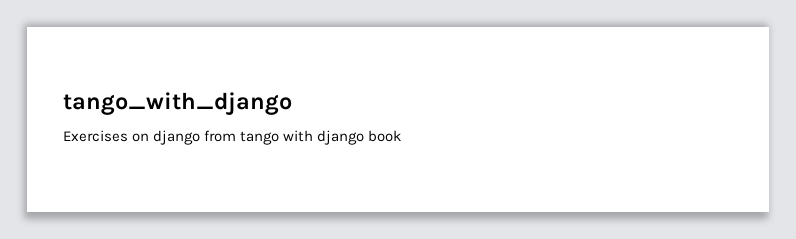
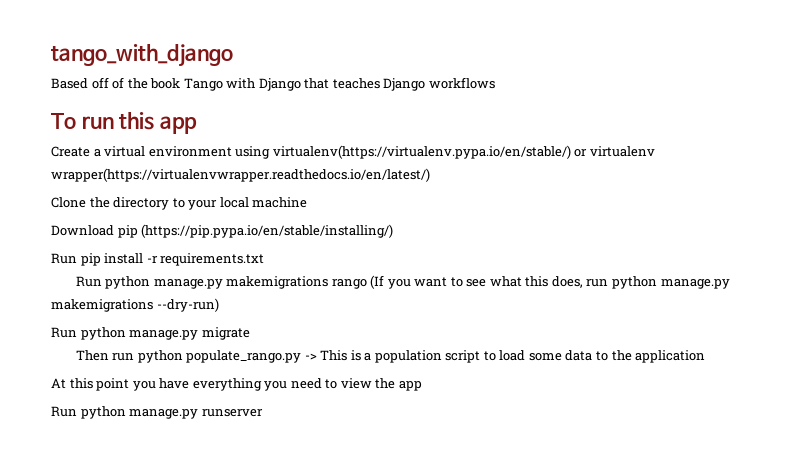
- Exercises on django from tango with django book
+ Based off of the book Tango with Django that teaches Django workflows
+ To run this app
+ Create a virtual environment using virtualenv(https://virtualenv.pypa.io/en/stable/) or virtualenv wrapper(https://virtualenvwrapper.readthedocs.io/en/latest/)
+ Clone the directory to your local machine
+ Download pip (https://pip.pypa.io/en/stable/installing/)
+ Run pip install -r requirements.txt
+ Run python manage.py makemigrations rango (If you want to see what this does, run python manage.py makemigrations --dry-run)
+ Run python manage.py migrate
+ Then run python populate_rango.py -> This is a population script to load some data to the application
+ At this point you have everything you need to view the app
+ Run python manage.py runserver

